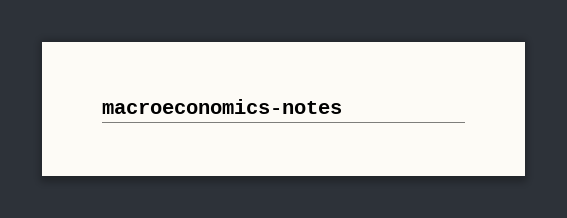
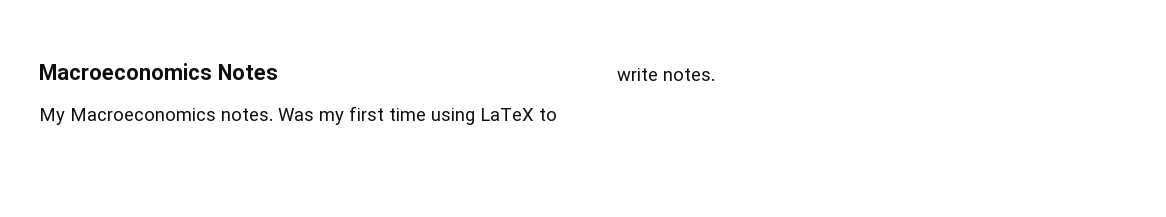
- macroeconomics-notes
+ Macroeconomics Notes
+ My Macroeconomics notes. Was my first time using LaTeX to write notes.

